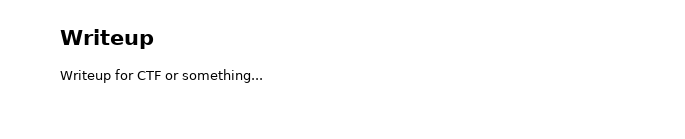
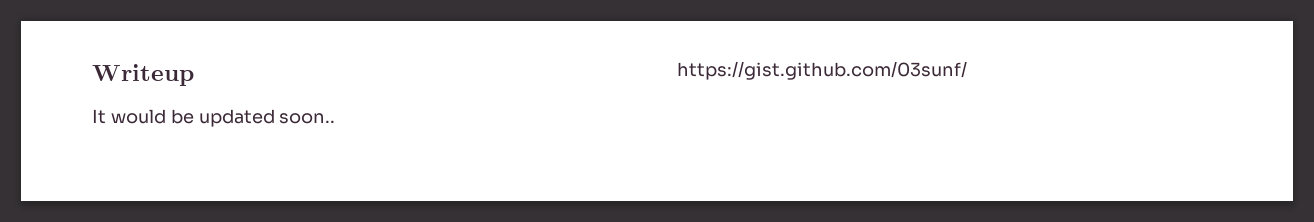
- Writeup for CTF or something...
+ It would be updated soon..
+ https://gist.github.com/03sunf/

